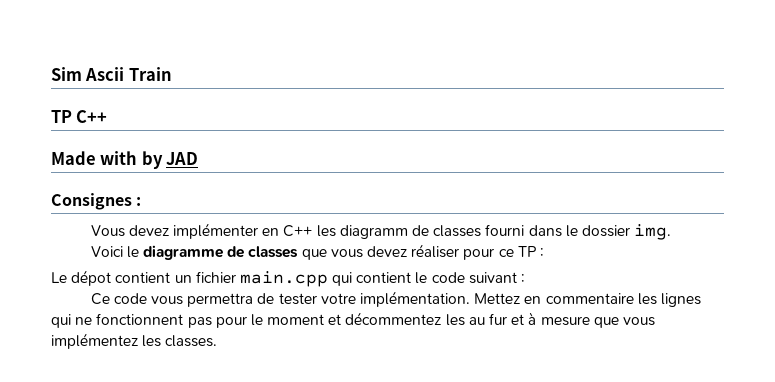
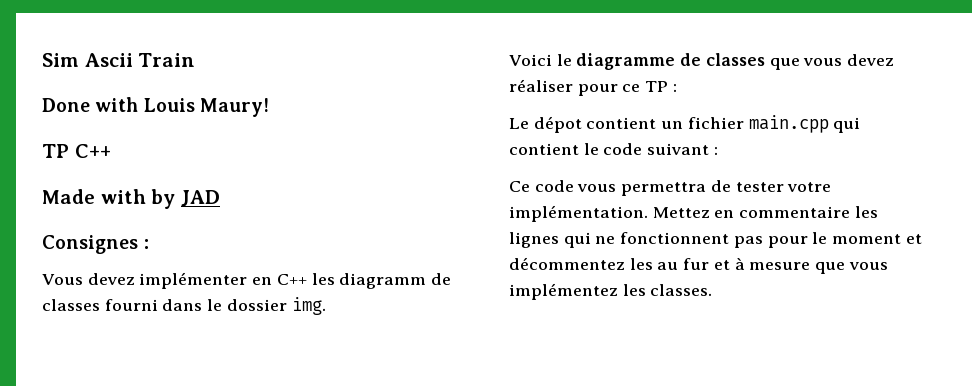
+ Done with Louis Maury!

